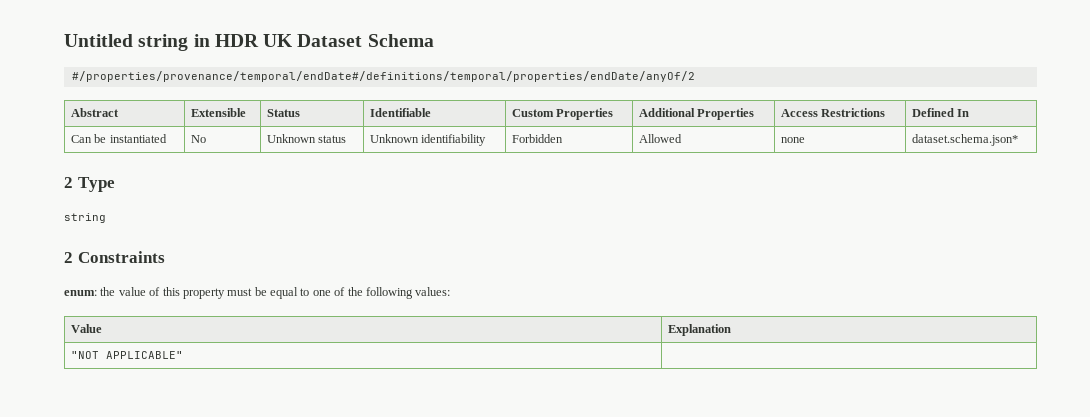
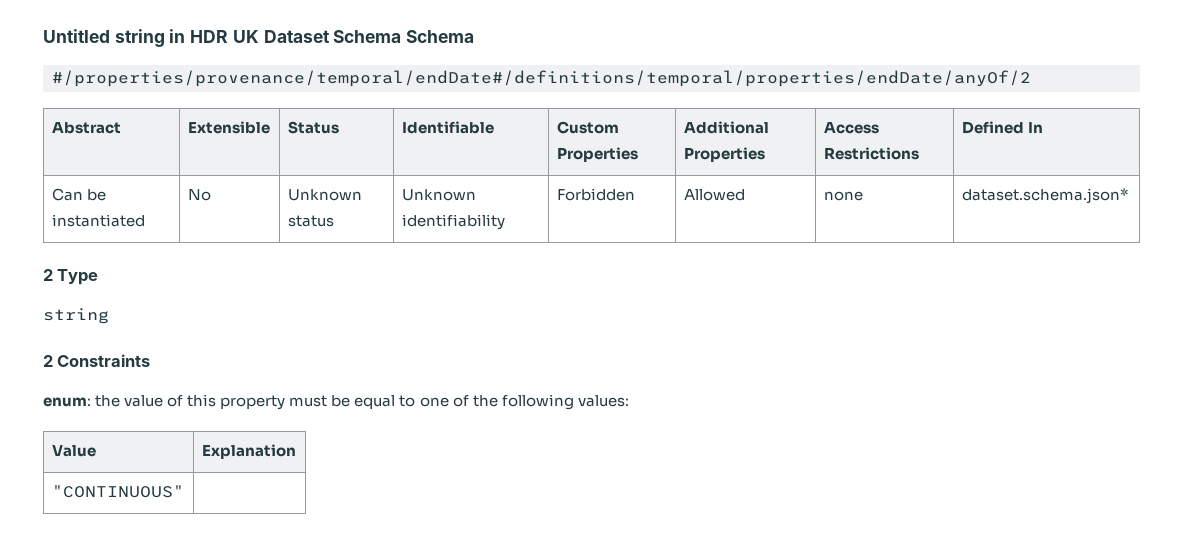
- Untitled string in HDR UK Dataset Schema
+ Untitled string in HDR UK Dataset Schema Schema
- "NOT APPLICABLE" |
+ "CONTINUOUS" |

